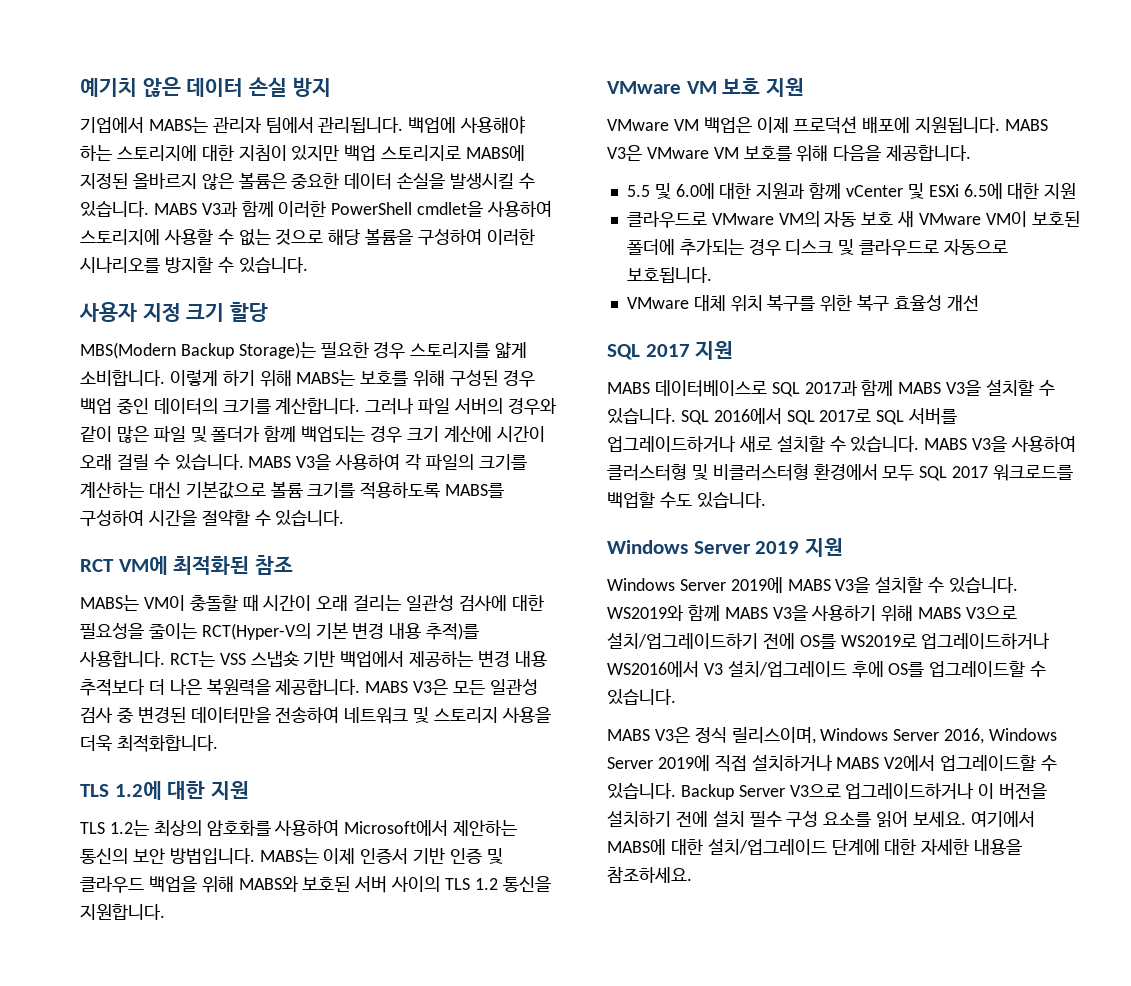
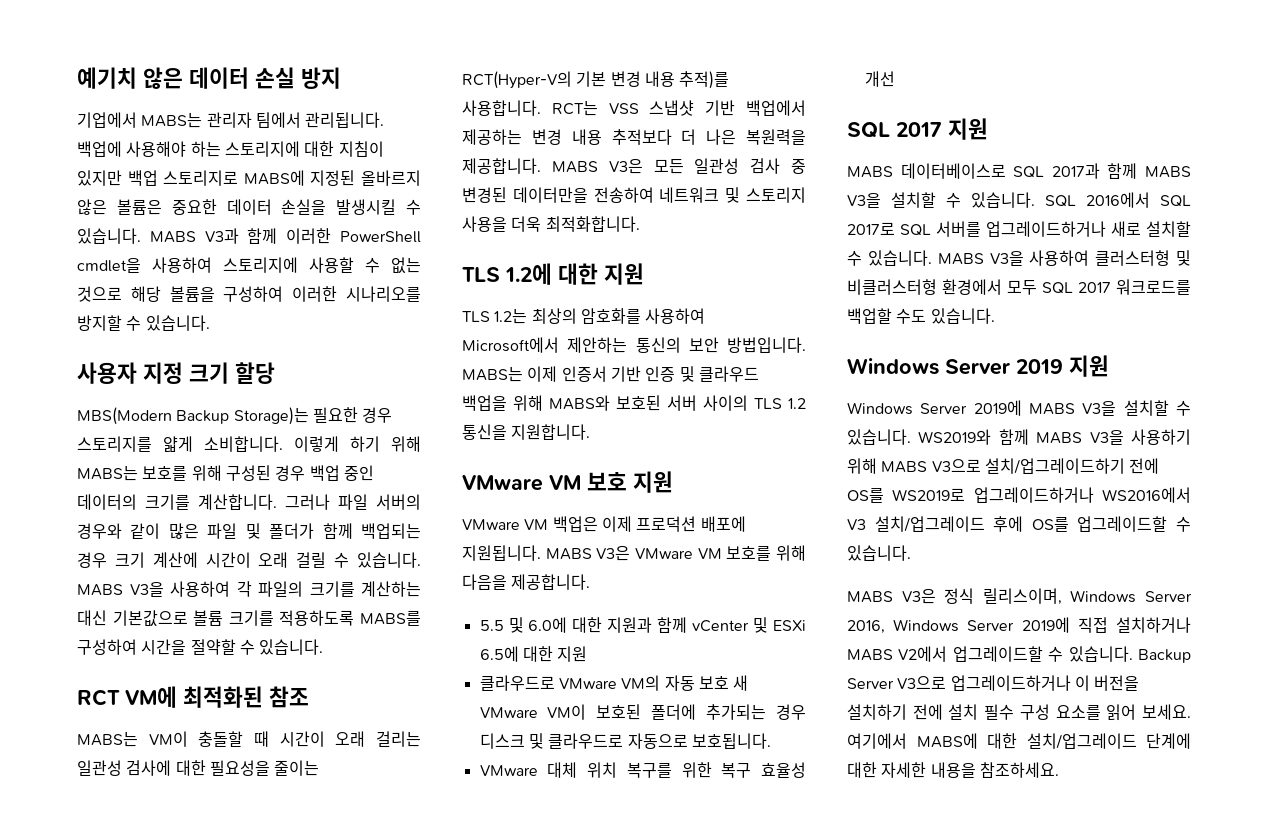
- RCT는 VSS 스냅숏 기반 백업에서 제공하는 변경 내용 추적보다 더 나은 복원력을 제공합니다.
+ RCT는 VSS 스냅샷 기반 백업에서 제공하는 변경 내용 추적보다 더 나은 복원력을 제공합니다.

